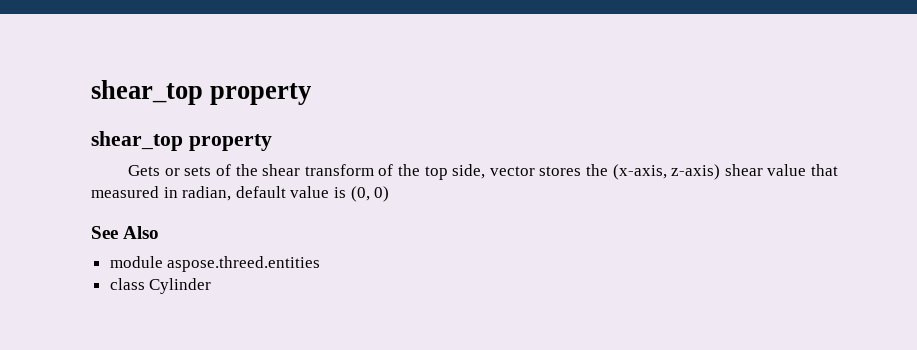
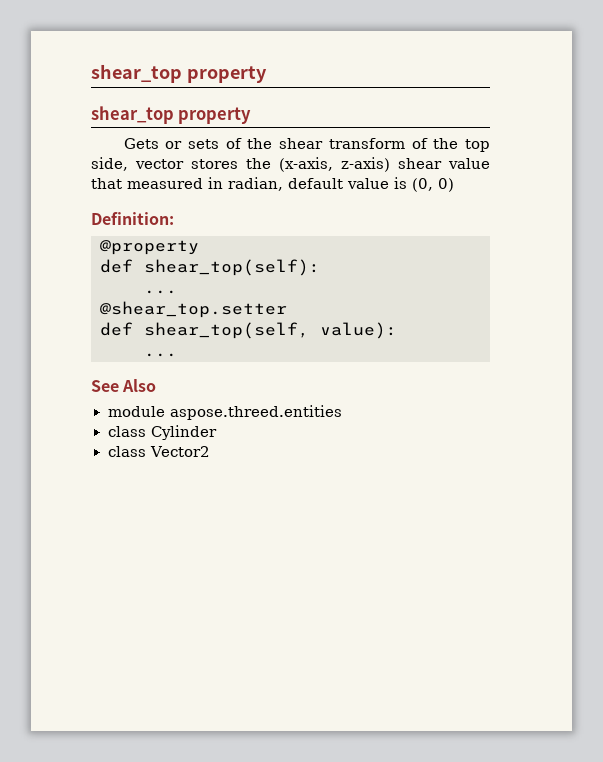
+ Definition:
+ @property
+ def shear_top(self):
+ ...
+ @shear_top.setter
+ def shear_top(self, value):
+ ...
+ class Vector2

